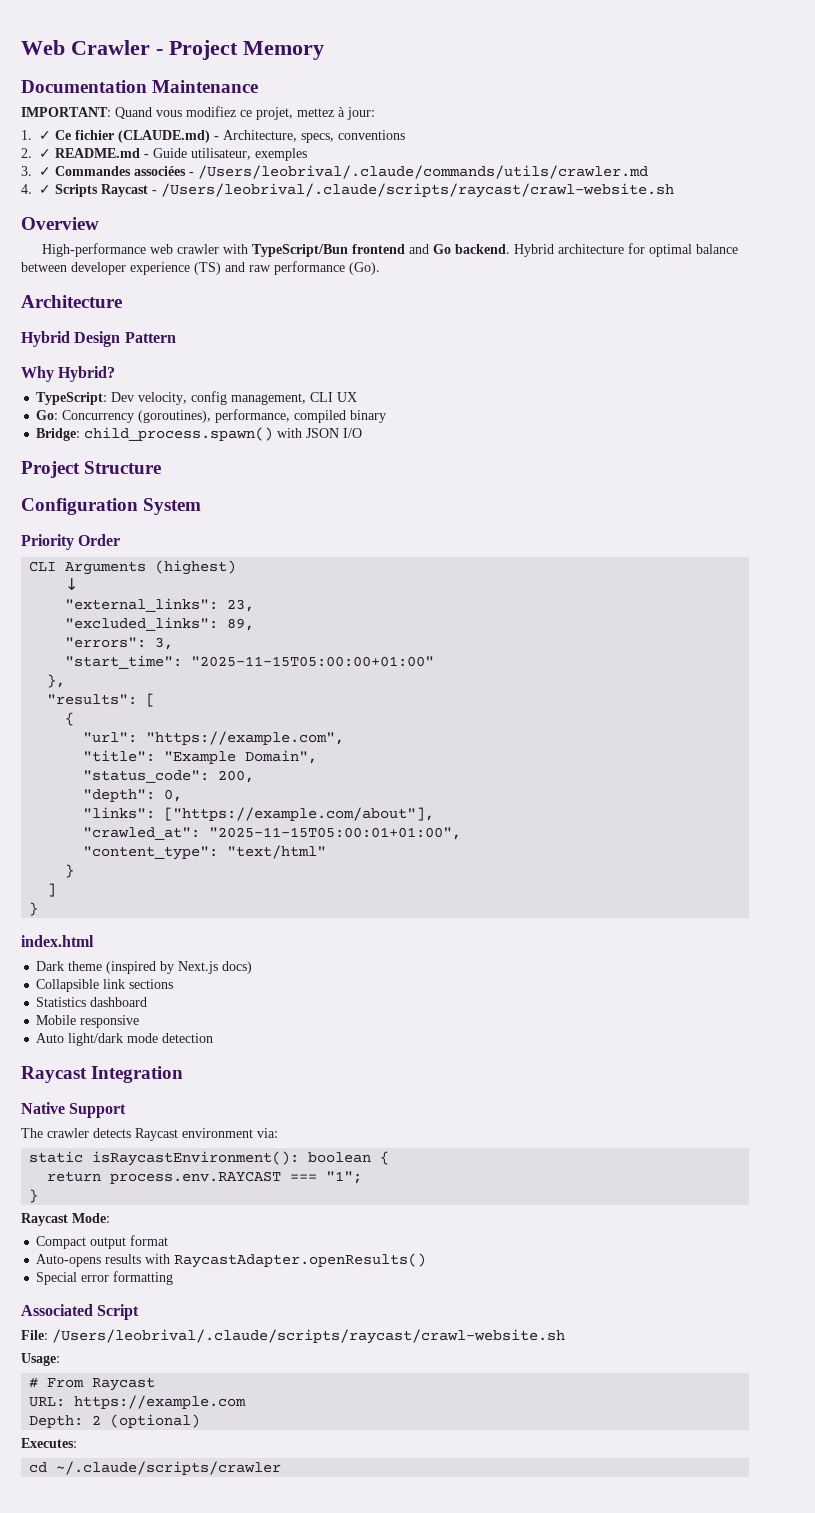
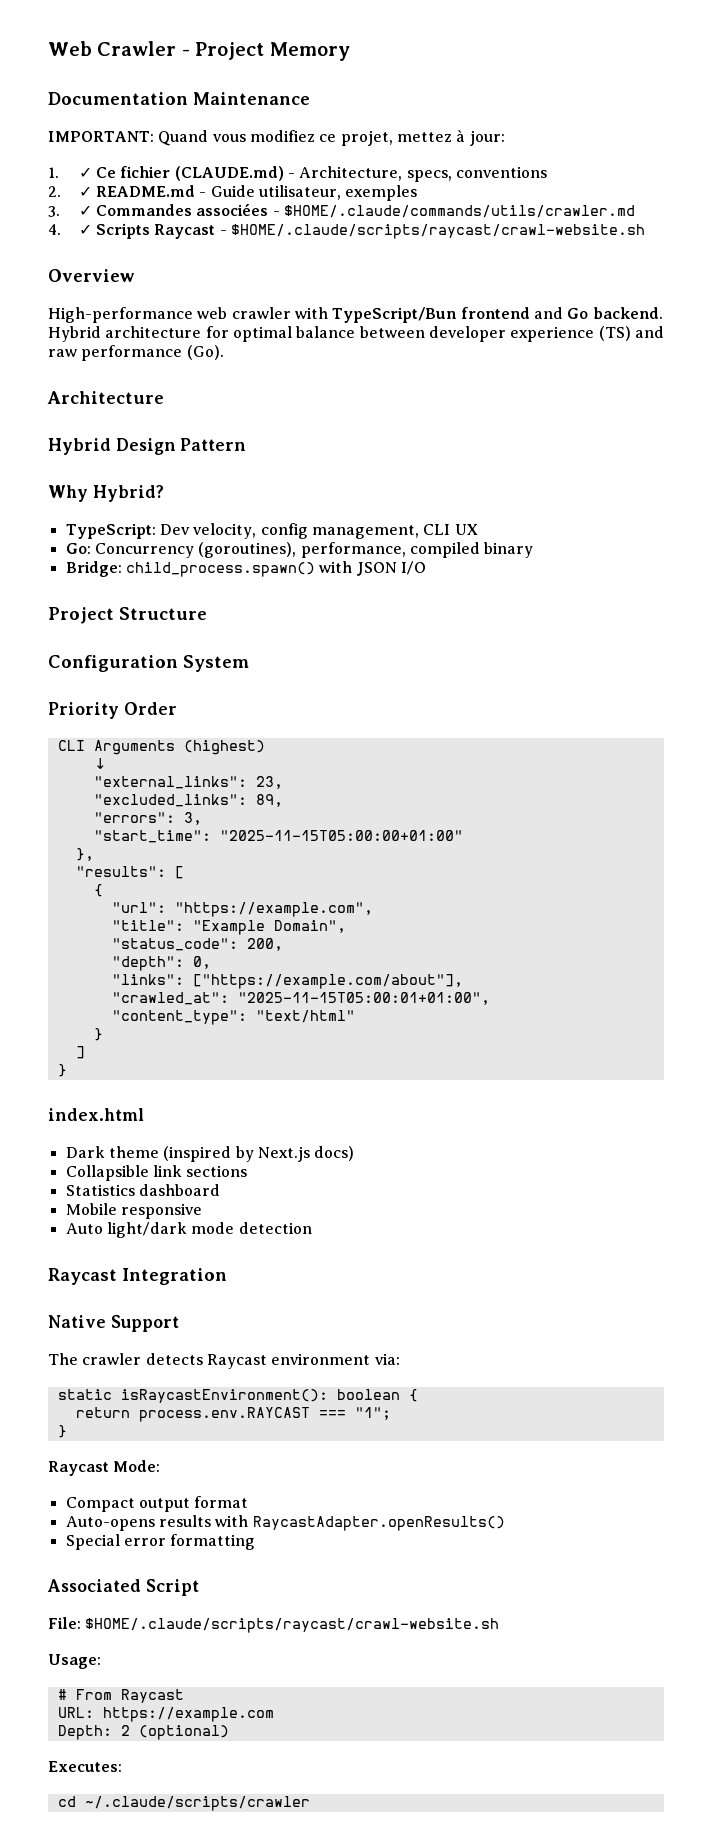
- 3. ✓ Commandes associées - /Users/leobrival/.claude/commands/utils/crawler.md
+ 3. ✓ Commandes associées - $HOME/.claude/commands/utils/crawler.md
- 4. ✓ Scripts Raycast - /Users/leobrival/.claude/scripts/raycast/crawl-website.sh
+ 4. ✓ Scripts Raycast - $HOME/.claude/scripts/raycast/crawl-website.sh
- File: /Users/leobrival/.claude/scripts/raycast/crawl-website.sh
+ File: $HOME/.claude/scripts/raycast/crawl-website.sh

